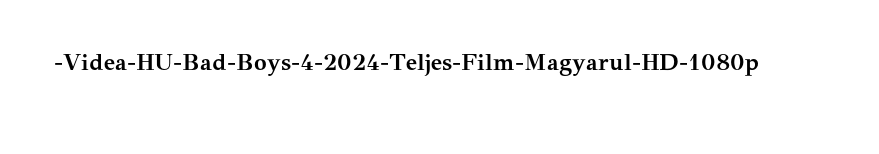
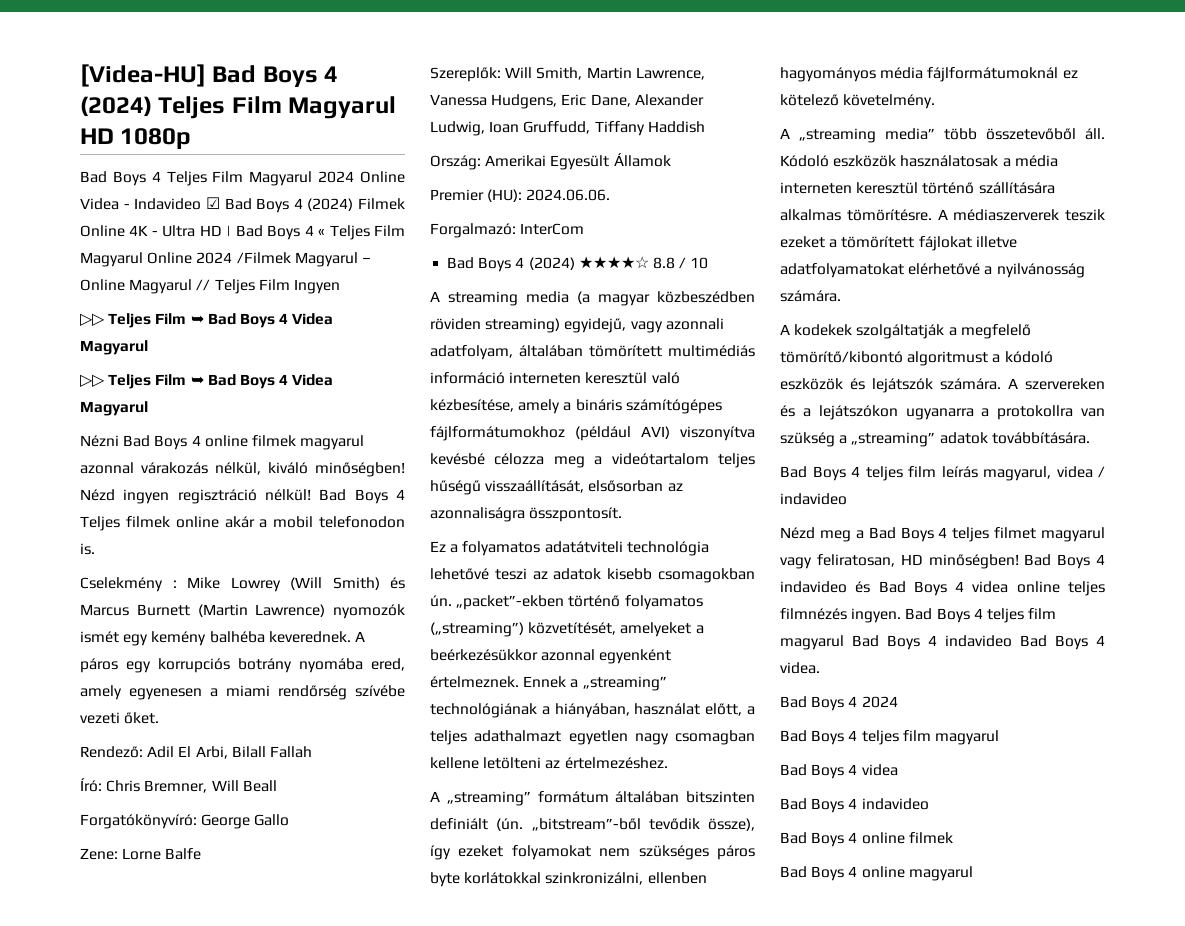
- -Videa-HU-Bad-Boys-4-2024-Teljes-Film-Magyarul-HD-1080p
+ [Videa-HU] Bad Boys 4 (2024) Teljes Film Magyarul HD 1080p
+ Bad Boys 4 Teljes Film Magyarul 2024 Online Videa - Indavideo ☑ Bad Boys 4 (2024) Filmek Online 4K - Ultra HD | Bad Boys 4 « Teljes Film Magyarul Online 2024 /Filmek Magyarul – Online Magyarul // Teljes Film Ingyen
+ ▷▷ Teljes Film ➥ Bad Boys 4 Videa Magyarul
+ ▷▷ Teljes Film ➥ Bad Boys 4 Videa Magyarul
+ Nézni Bad Boys 4 online filmek magyarul azonnal várakozás nélkül, kiváló minőségben! Nézd ingyen regisztráció nélkül! Bad Boys 4 Teljes filmek online akár a mobil telefonodon is.
+ Cselekmény : Mike Lowrey (Will Smith) és Marcus Burnett (Martin Lawrence) nyomozók ismét egy kemény balhéba keverednek. A páros egy korrupciós botrány nyomába ered, amely egyenesen a miami rendőrség szívébe vezeti őket.
+ Rendező: Adil El Arbi, Bilall Fallah
+ Író: Chris Bremner, Will Beall
+ Forgatókönyvíró: George Gallo
+ Zene: Lorne Balfe
+ Szereplők: Will Smith, Martin Lawrence, Vanessa Hudgens, Eric Dane, Alexander Ludwig, Ioan Gruffudd, Tiffany Haddish
+ Ország: Amerikai Egyesült Államok
+ Premier (HU): 2024.06.06.
+ Forgalmazó: InterCom
+ Bad Boys 4 (2024) ★★★★☆ 8.8 / 10
+ A streaming media (a magyar közbeszédben röviden streaming) egyidejű, vagy azonnali adatfolyam, általában tömörített multimédiás információ interneten keresztül való kézbesítése, amely a bináris számítógépes fájlformátumokhoz (például AVI) viszonyítva kevésbé célozza meg a videótartalom teljes hűségű visszaállítását, elsősorban az azonnaliságra összpontosít.
+ Ez a folyamatos adatátviteli technológia lehetővé teszi az adatok kisebb csomagokban ún. „packet”-ekben történő folyamatos („streaming”) közvetítését, amelyeket a beérkezésükkor azonnal egyenként értelmeznek. Ennek a „streaming” technológiának a hiányában, használat előtt, a teljes adathalmazt egyetlen nagy csomagban kellene letölteni az értelmezéshez.
+ A „streaming” formátum általában bitszinten definiált (ún. „bitstream”-ből tevődik össze), így ezeket folyamokat nem szükséges páros byte korlátokkal szinkronizálni, ellenben hagyományos média fájlformátumoknál ez kötelező követelmény.
+ A „streaming media” több összetevőből áll. Kódoló eszközök használatosak a média interneten keresztül történő szállítására alkalmas tömörítésre. A médiaszerverek teszik ezeket a tömörített fájlokat illetve adatfolyamatokat elérhetővé a nyilvánosság számára.
+ A kodekek szolgáltatják a megfelelő tömörítő/kibontó algoritmust a kódoló eszközök és lejátszók számára. A szervereken és a lejátszókon ugyanarra a protokollra van szükség a „streaming” adatok továbbítására.
+ Bad Boys 4 teljes film leírás magyarul, videa / indavideo
+ Nézd meg a Bad Boys 4 teljes filmet magyarul vagy feliratosan, HD minőségben! Bad Boys 4 indavideo és Bad Boys 4 videa online teljes filmnézés ingyen. Bad Boys 4 teljes film magyarul Bad Boys 4 indavideo Bad Boys 4 videa.
+ Bad Boys 4 2024
+ Bad Boys 4 teljes film magyarul
+ Bad Boys 4 videa
+ Bad Boys 4 indavideo
+ Bad Boys 4 online filmek
+ Bad Boys 4 online magyarul

